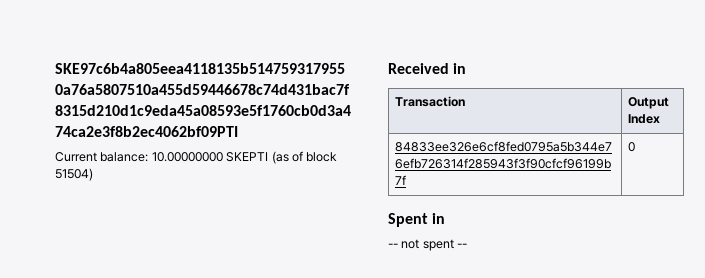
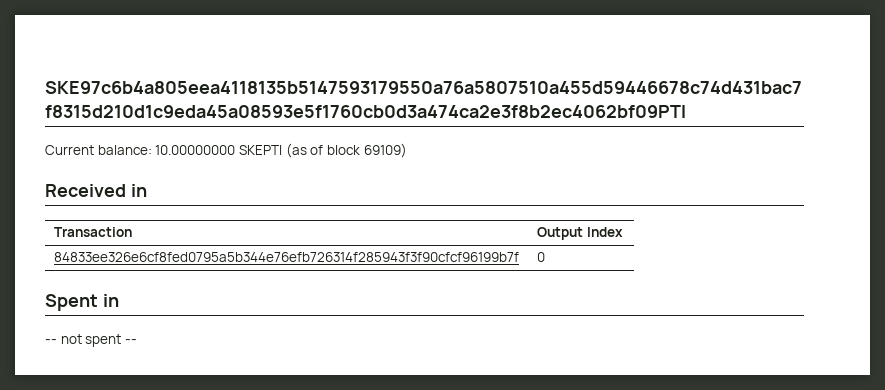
- Current balance: 10.00000000 SKEPTI (as of block 51504)
+ Current balance: 10.00000000 SKEPTI (as of block 69109)

